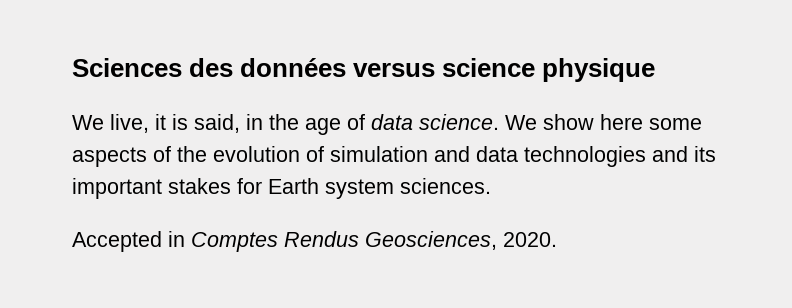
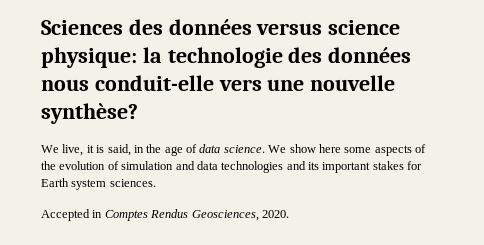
- Sciences des données versus science physique
+ Sciences des données versus science physique: la technologie des données nous conduit-elle vers une nouvelle synthèse?

